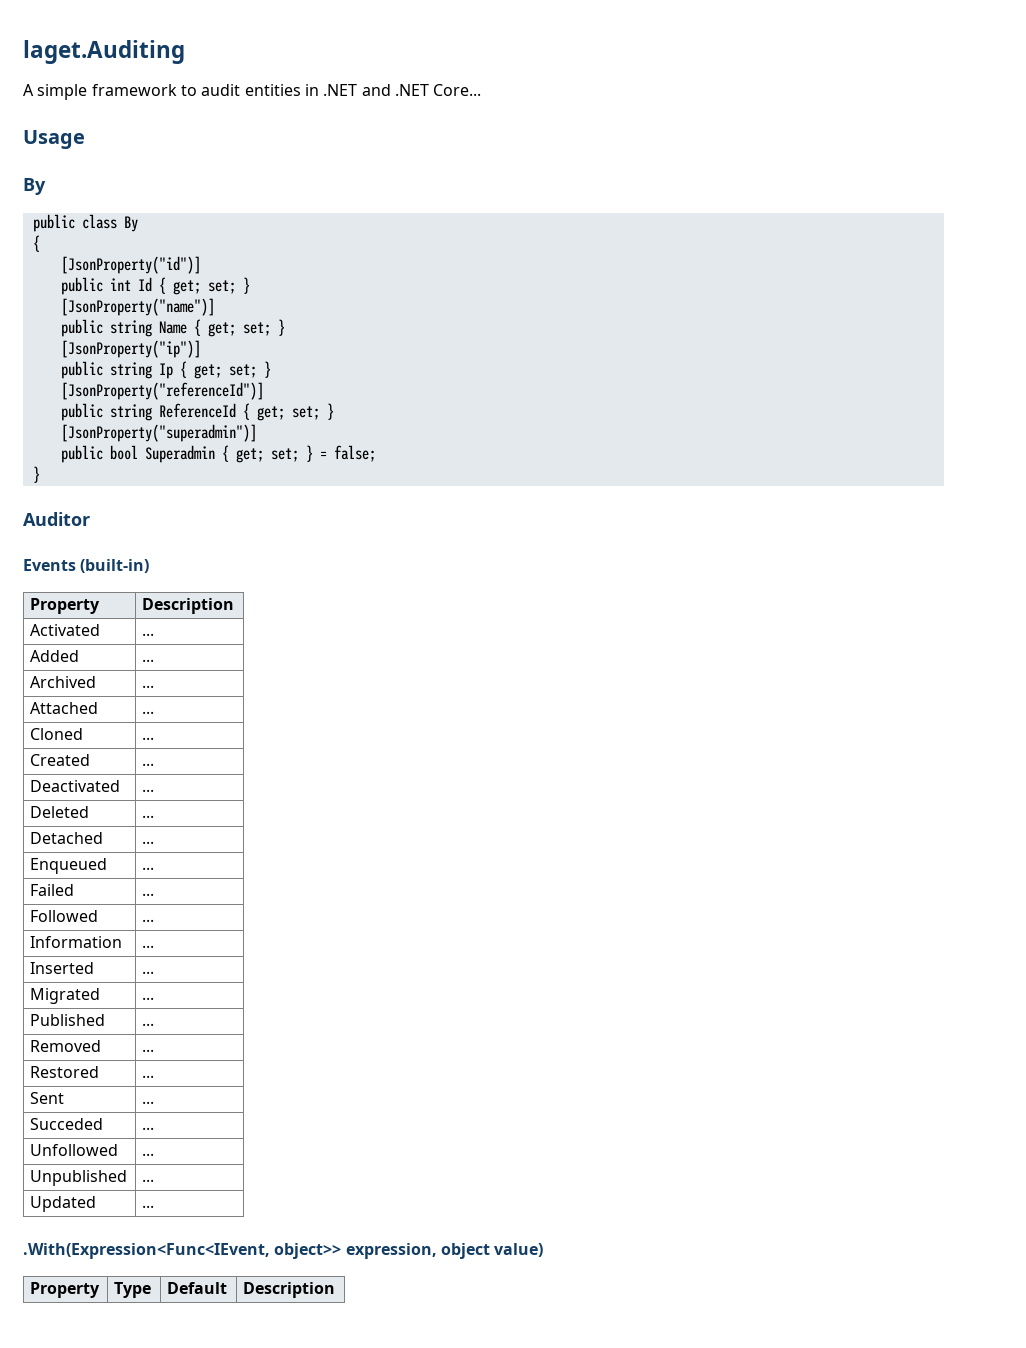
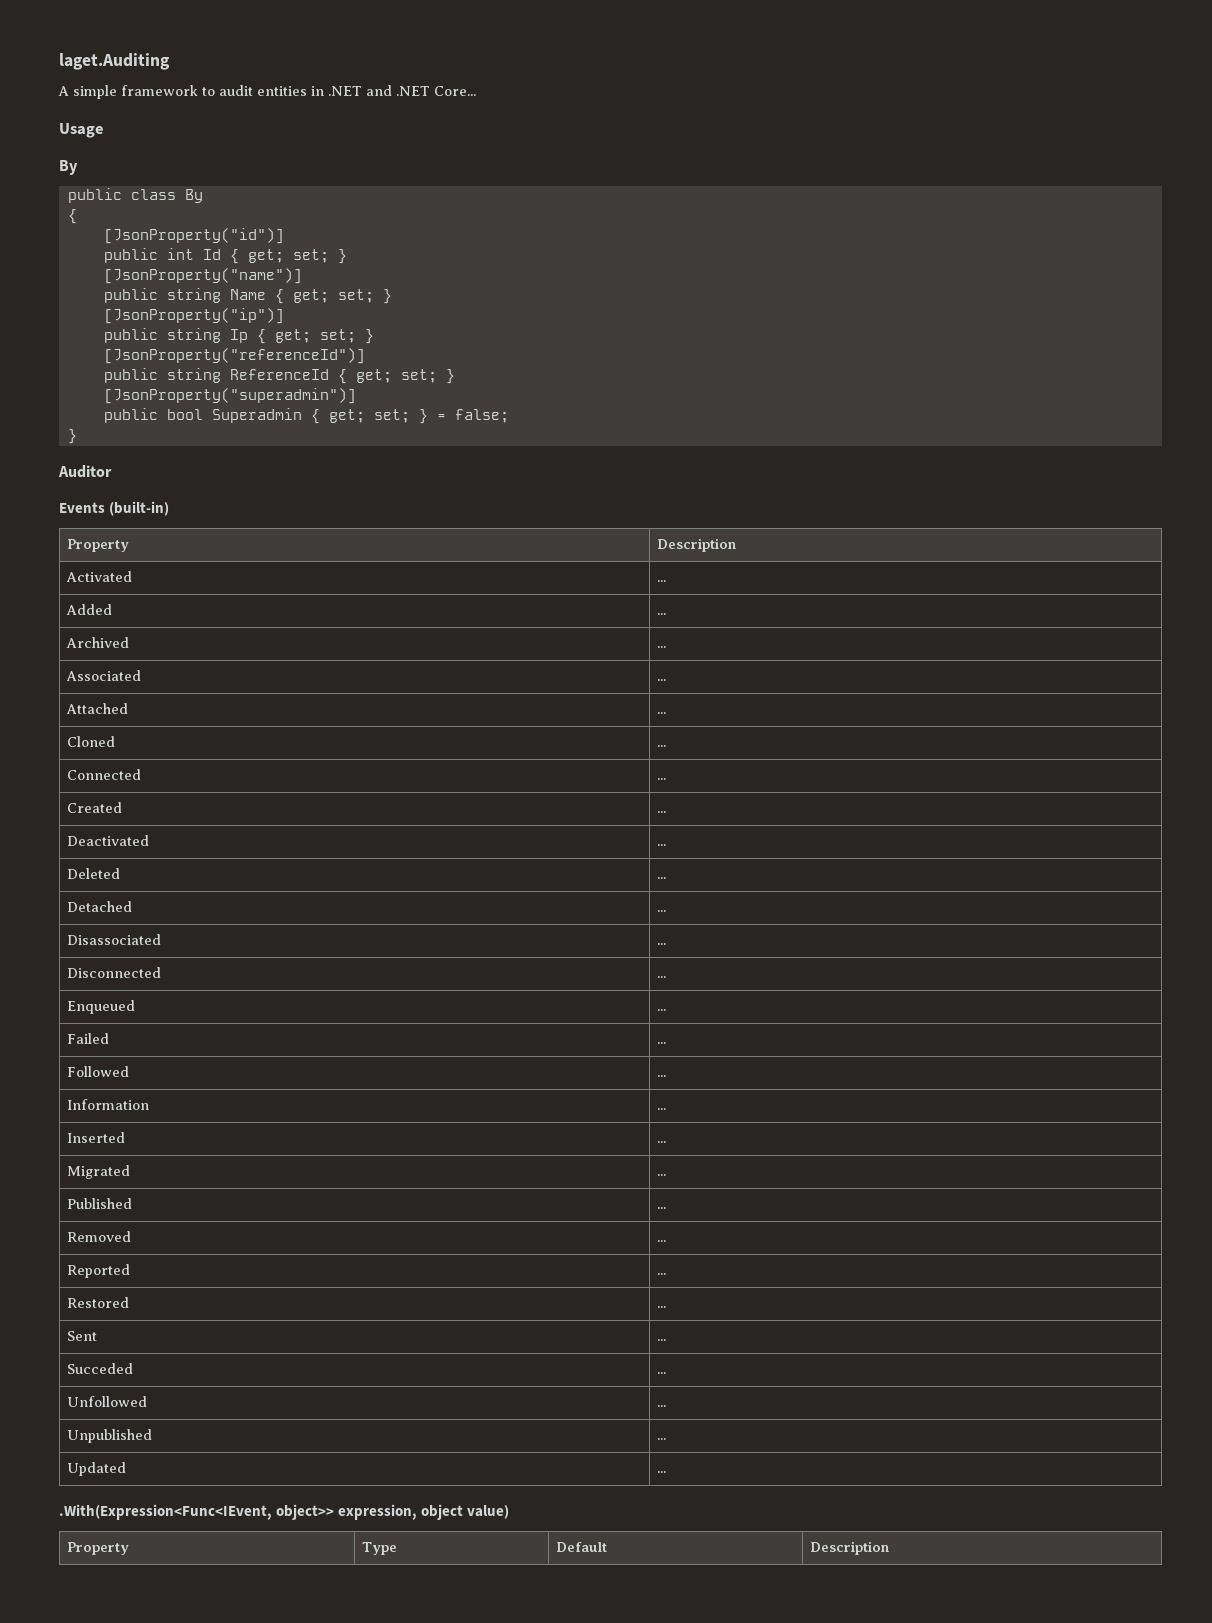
+ Associated | ...
+ Connected | ...
+ Disassociated | ...
+ Disconnected | ...
+ Reported | ...

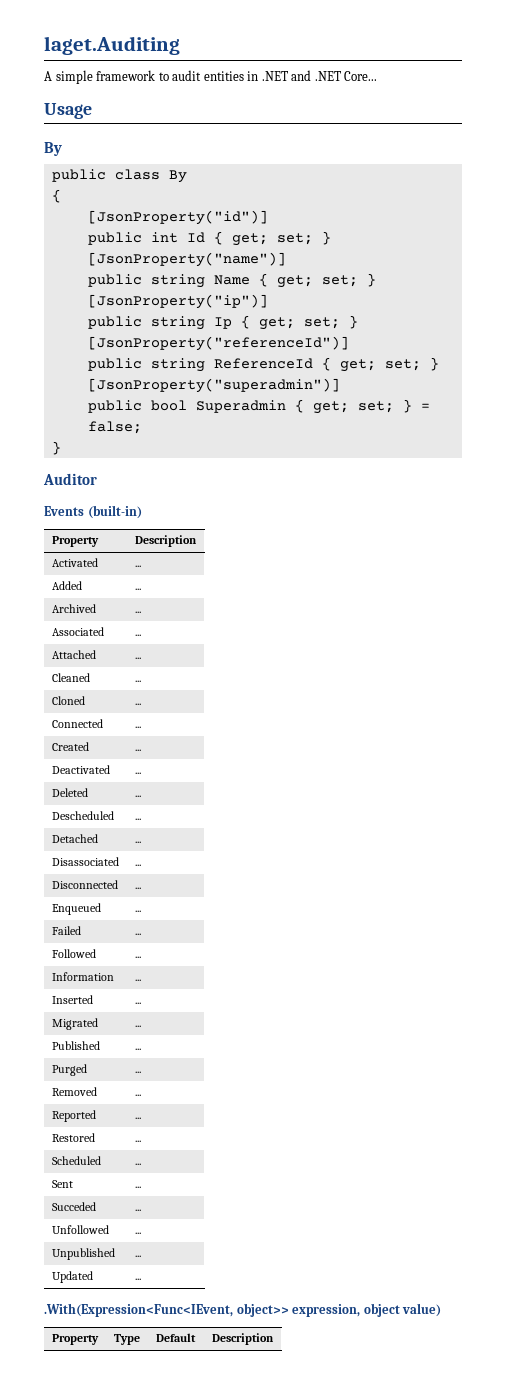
+ Cleaned | ...
+ Descheduled | ...
+ Purged | ...
+ Scheduled | ...

